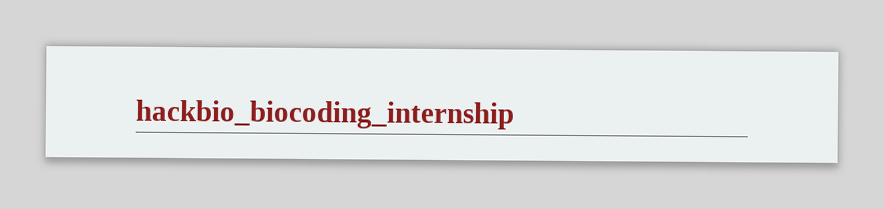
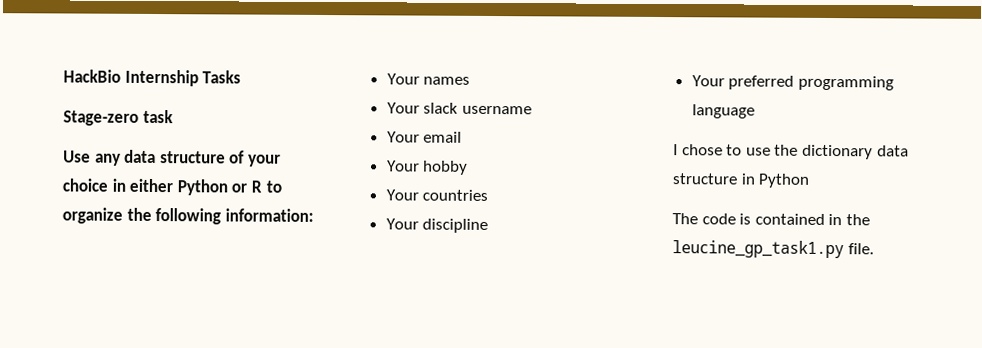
- hackbio_biocoding_internship
+ HackBio Internship Tasks
+ Stage-zero task
+ Use any data structure of your choice in either Python or R to organize the following information:
+ Your names
+ Your slack username
+ Your email
+ Your hobby
+ Your countries
+ Your discipline
+ Your preferred programming language
+ I chose to use the dictionary data structure in Python
+ The code is contained in the leucine_gp_task1.py file.

